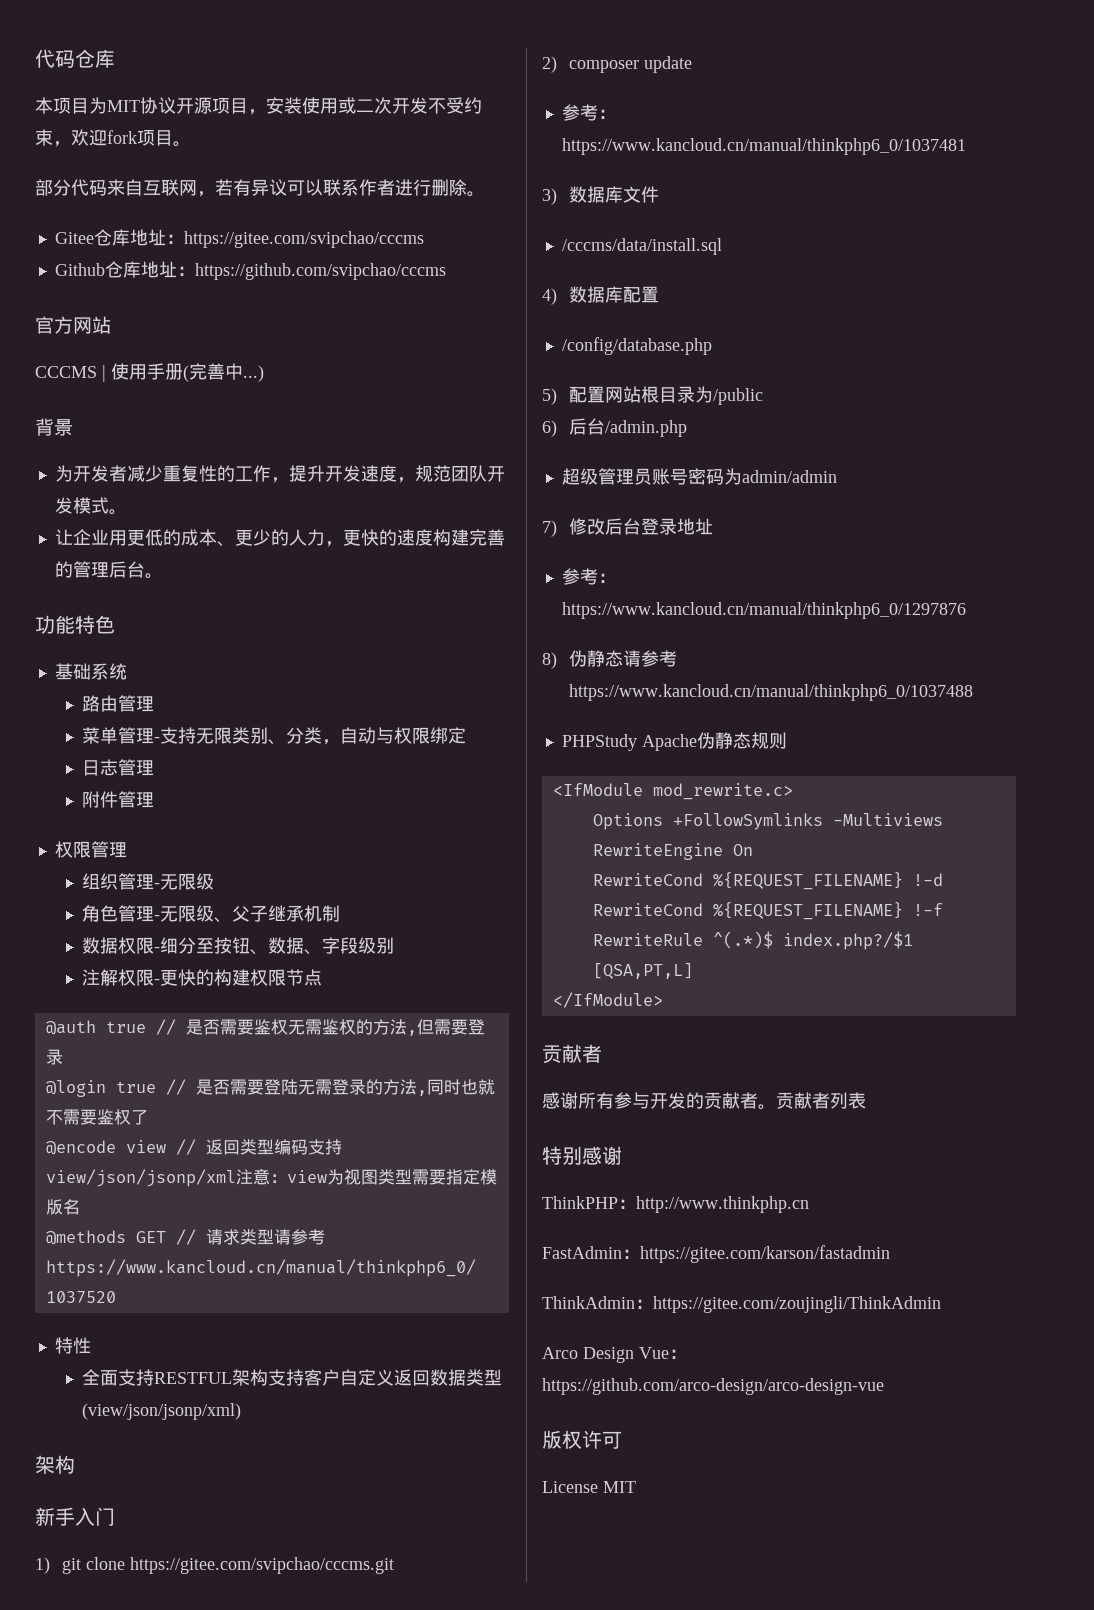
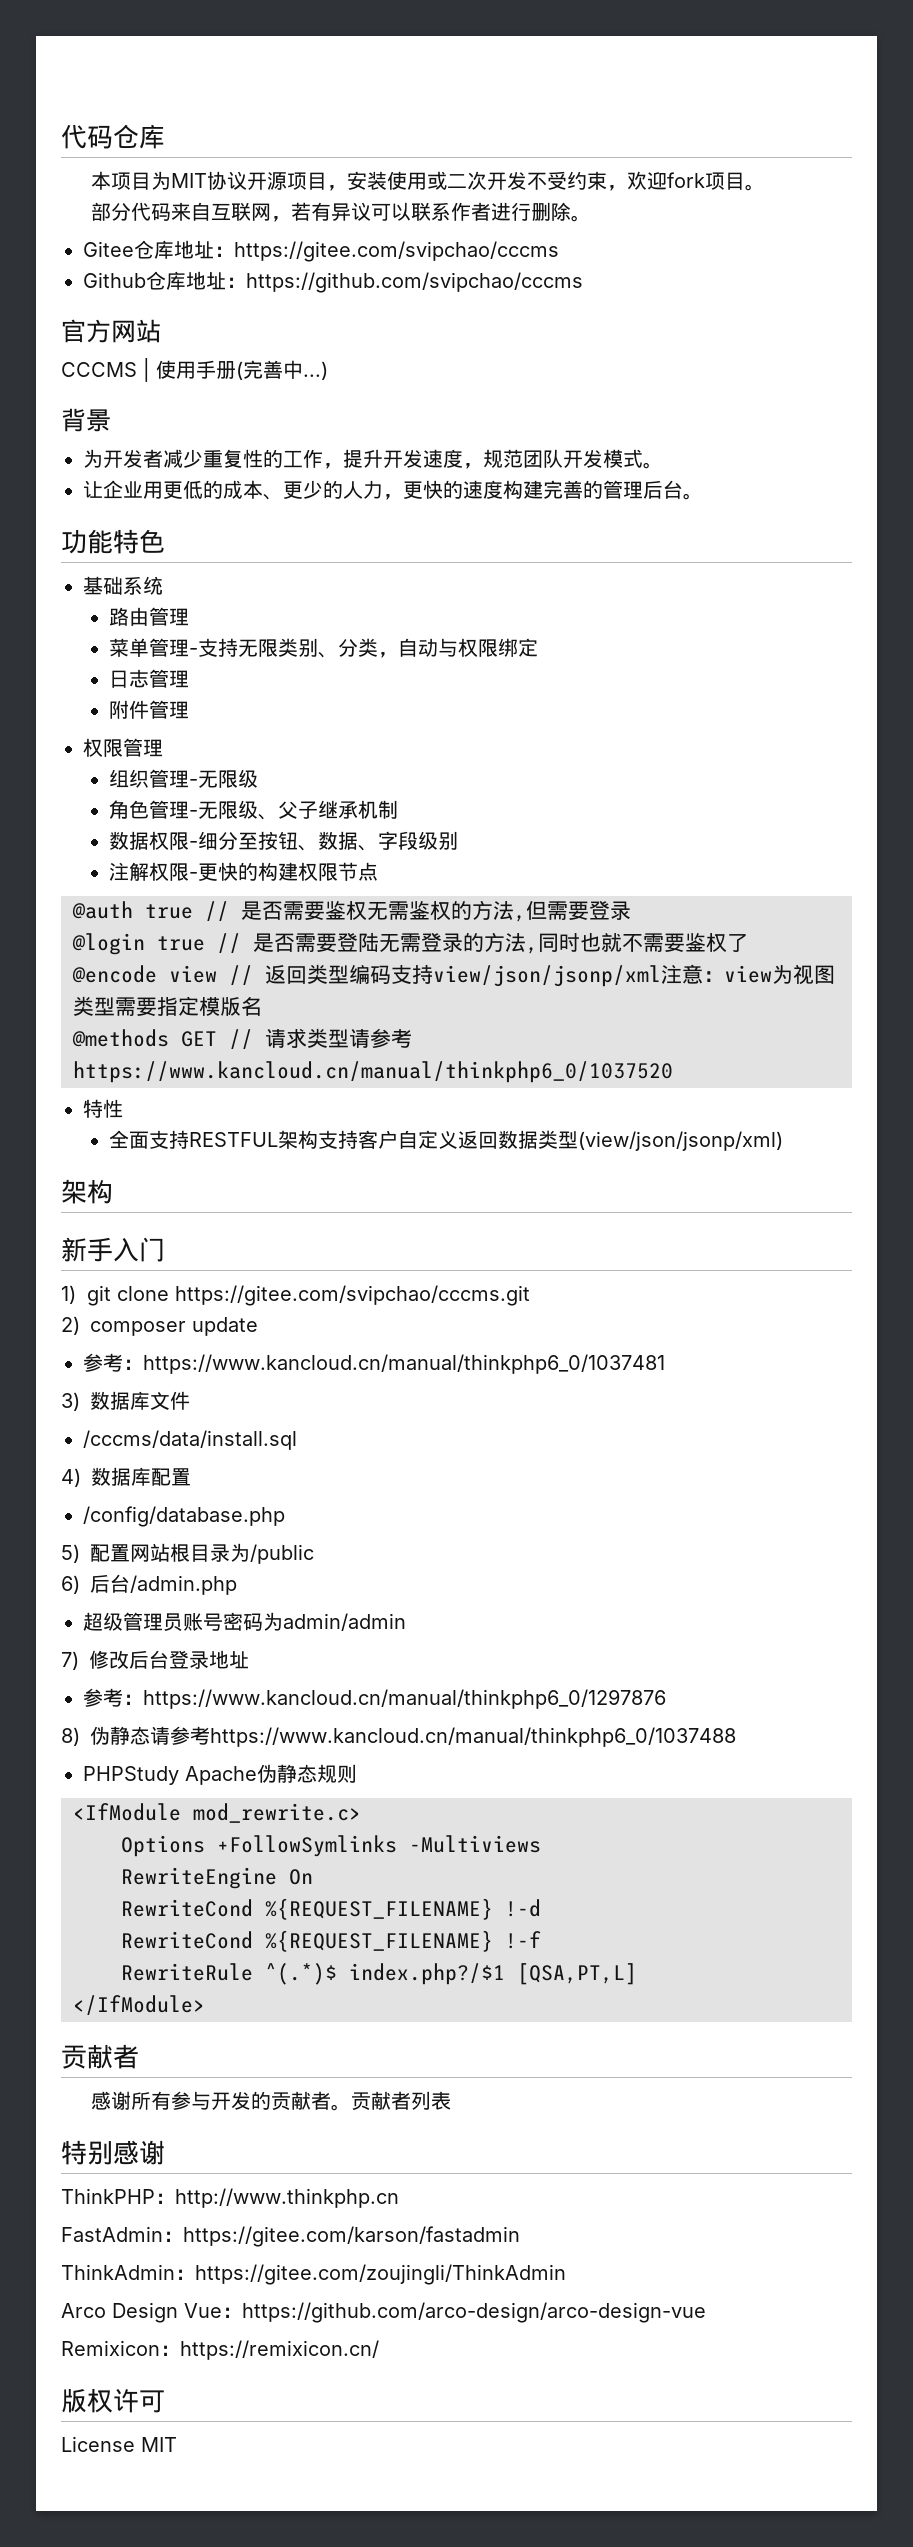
+ Remixicon：https://remixicon.cn/

